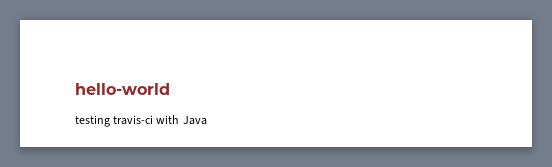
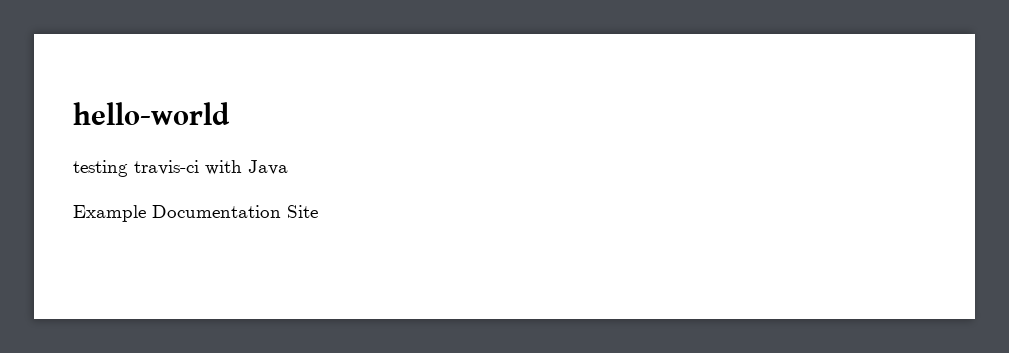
+ Example Documentation Site

